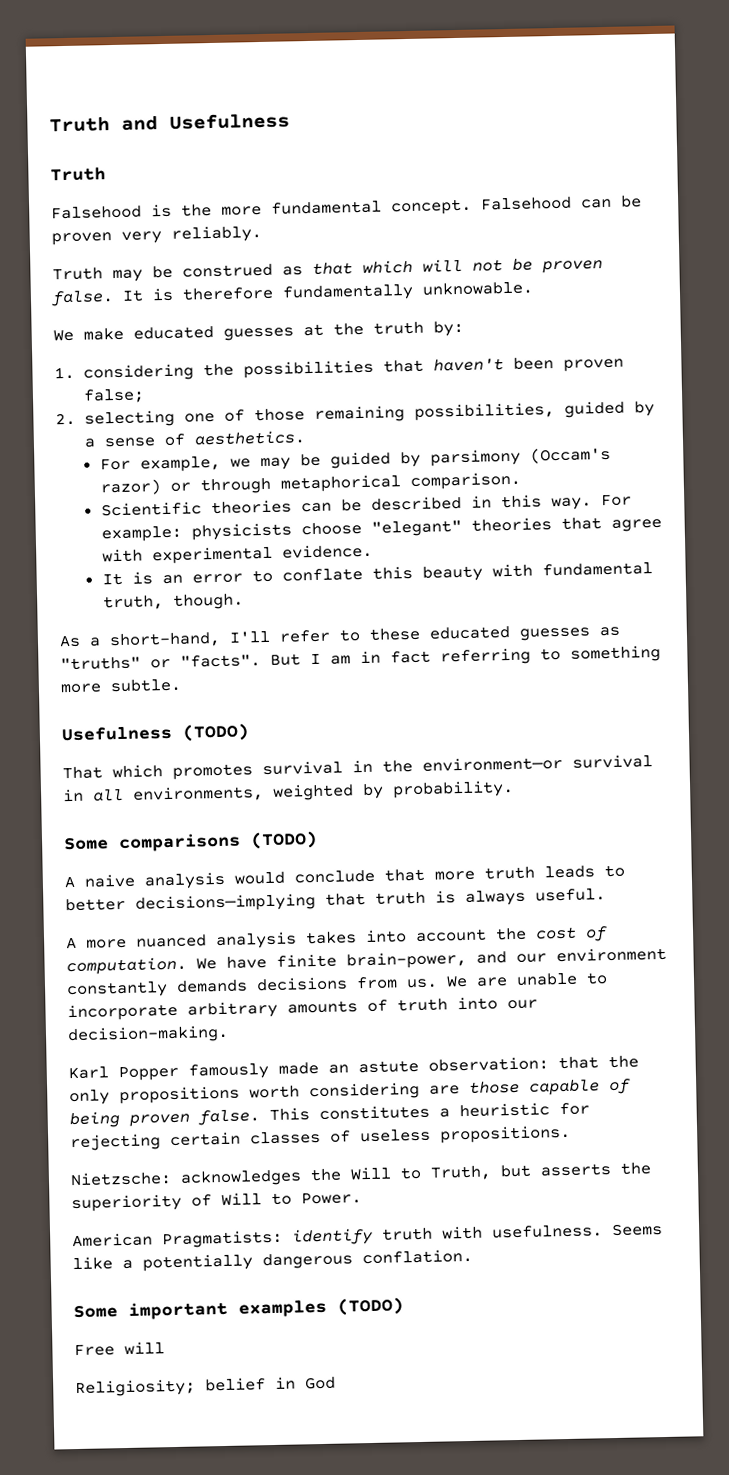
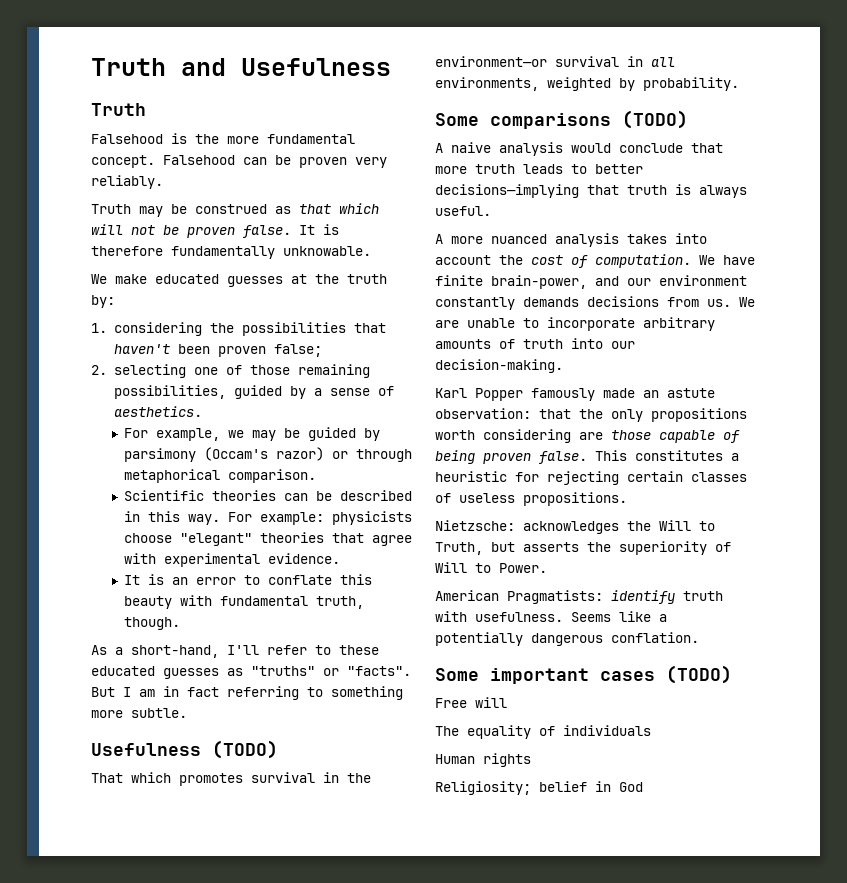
- Some important examples (TODO)
+ Some important cases (TODO)
+ The equality of individuals
+ Human rights

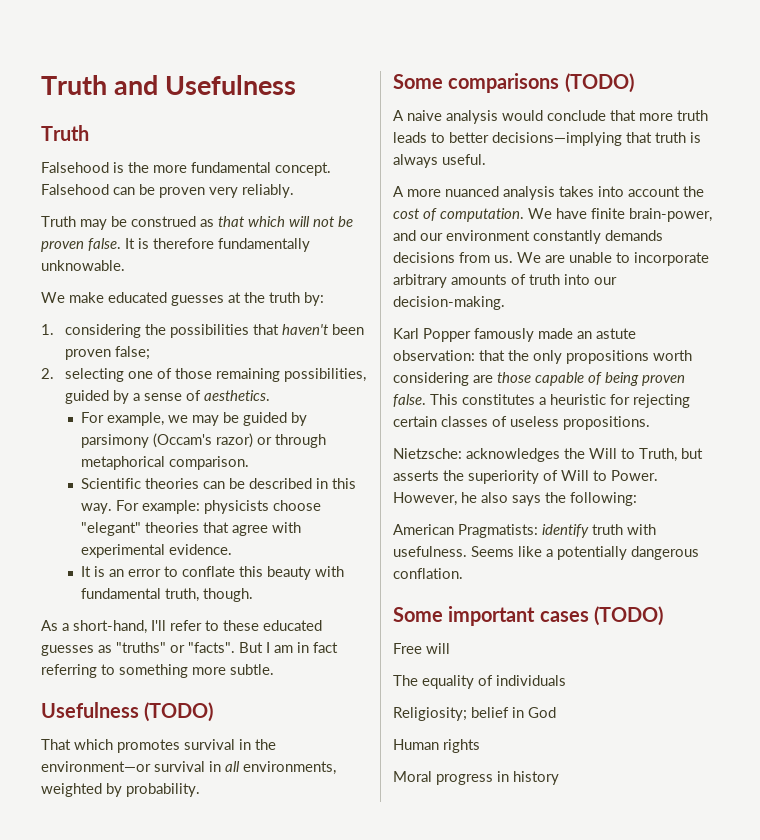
+ However, he also says the following:
- Human rights
+ Human rights
+ Moral progress in history

